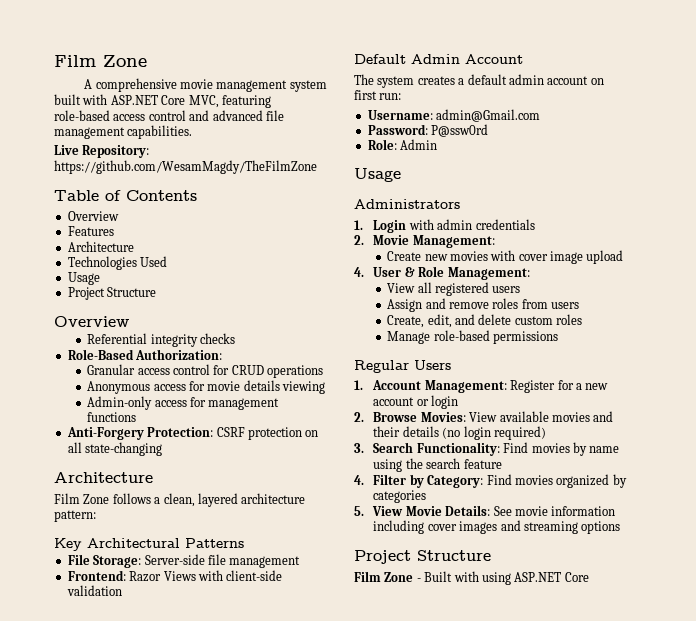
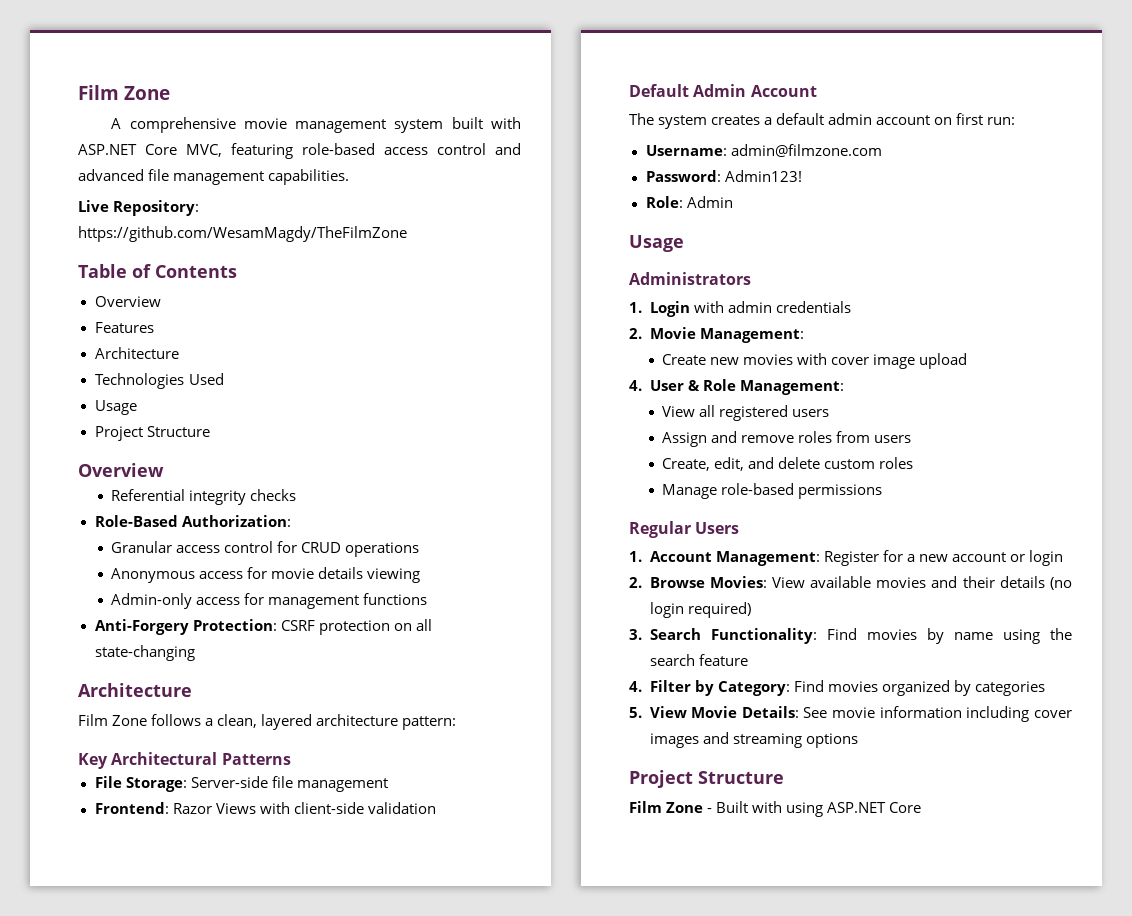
- Username: admin@Gmail.com
+ Username: admin@filmzone.com
- Password: P@ssw0rd
+ Password: Admin123!

